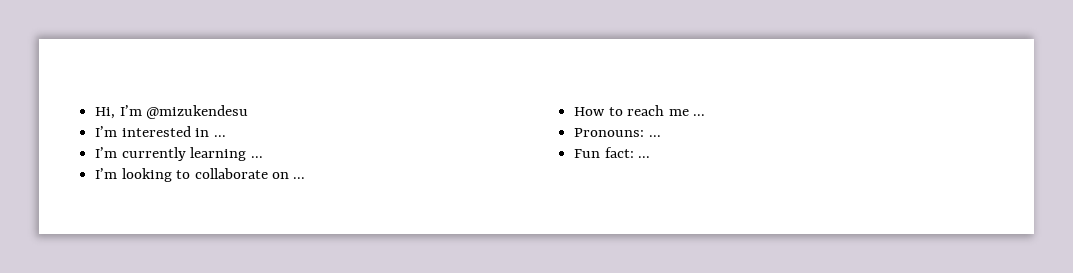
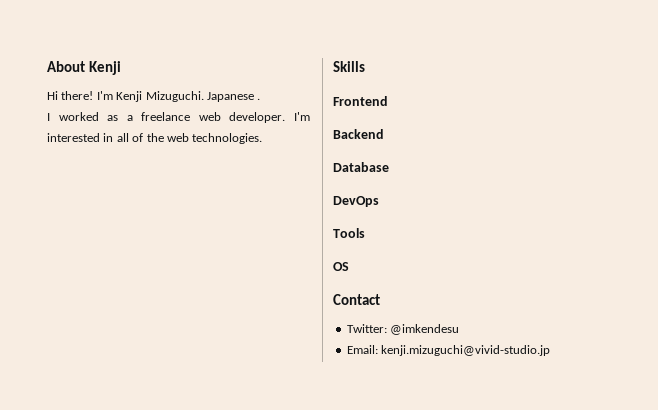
- Hi, I’m @mizukendesu
- I’m interested in ...
- I’m currently learning ...
- I’m looking to collaborate on ...
- How to reach me ...
- Pronouns: ...
- Fun fact: ...
+ About Kenji
+ Hi there! I'm Kenji Mizuguchi. Japanese .
+ I worked as a freelance web developer. I'm interested in all of the web technologies.
+ Skills
+ Frontend
+ Backend
+ Database
+ DevOps
+ Tools
+ OS
+ Contact
+ Twitter: @imkendesu
+ Email: kenji.mizuguchi@vivid-studio.jp

